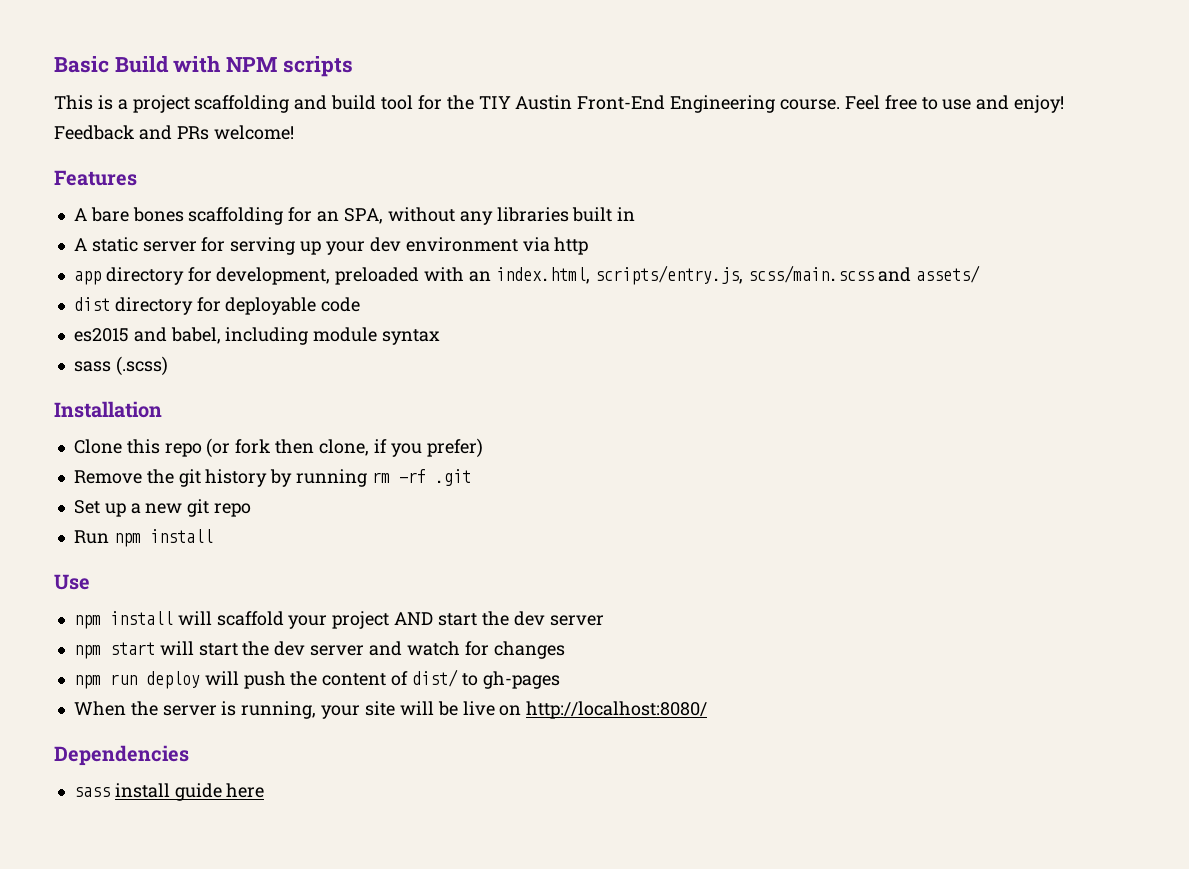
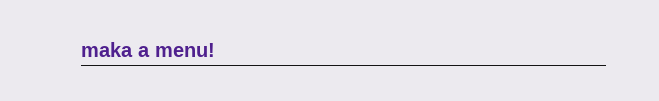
- Basic Build with NPM scripts
- This is a project scaffolding and build tool for the TIY Austin Front-End Engineering course. Feel free to use and enjoy! Feedback and PRs welcome!
- Features
- A bare bones scaffolding for an SPA, without any libraries built in
- A static server for serving up your dev environment via http
- app directory for development, preloaded with an index.html, scripts/entry.js, scss/main.scss and assets/
- dist directory for deployable code
- es2015 and babel, including module syntax
- sass (.scss)
- Installation
- Clone this repo (or fork then clone, if you prefer)
- Remove the git history by running rm -rf .git
- Set up a new git repo
- Run npm install
- Use
- npm install will scaffold your project AND start the dev server
- npm start will start the dev server and watch for changes
- npm run deploy will push the content of dist/ to gh-pages
- When the server is running, your site will be live on http://localhost:8080/
- Dependencies
- sass install guide here
+ maka a menu!

